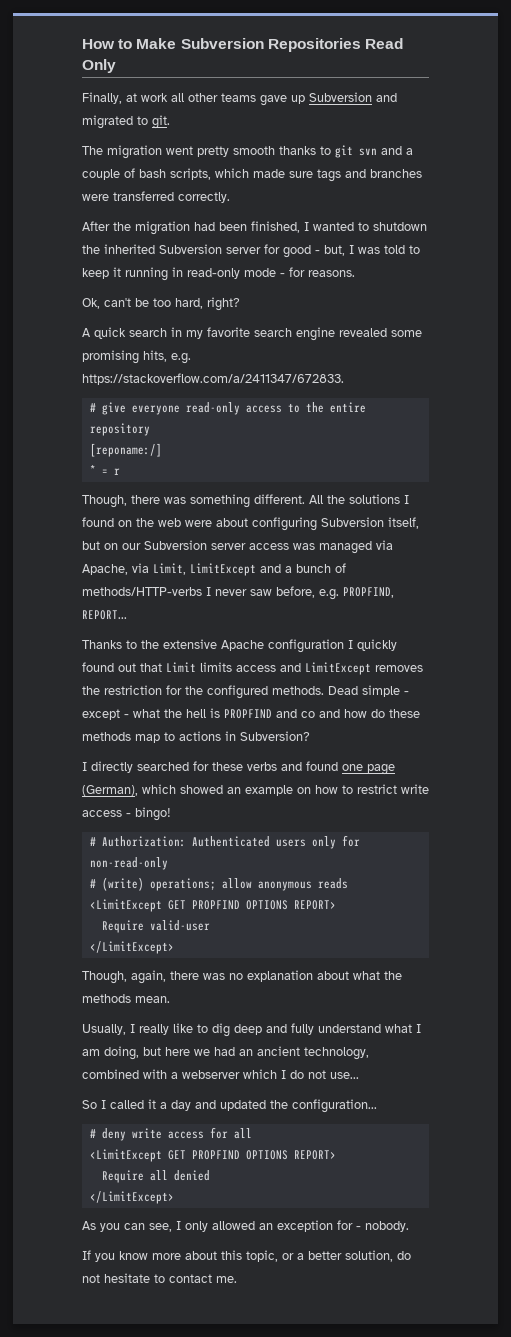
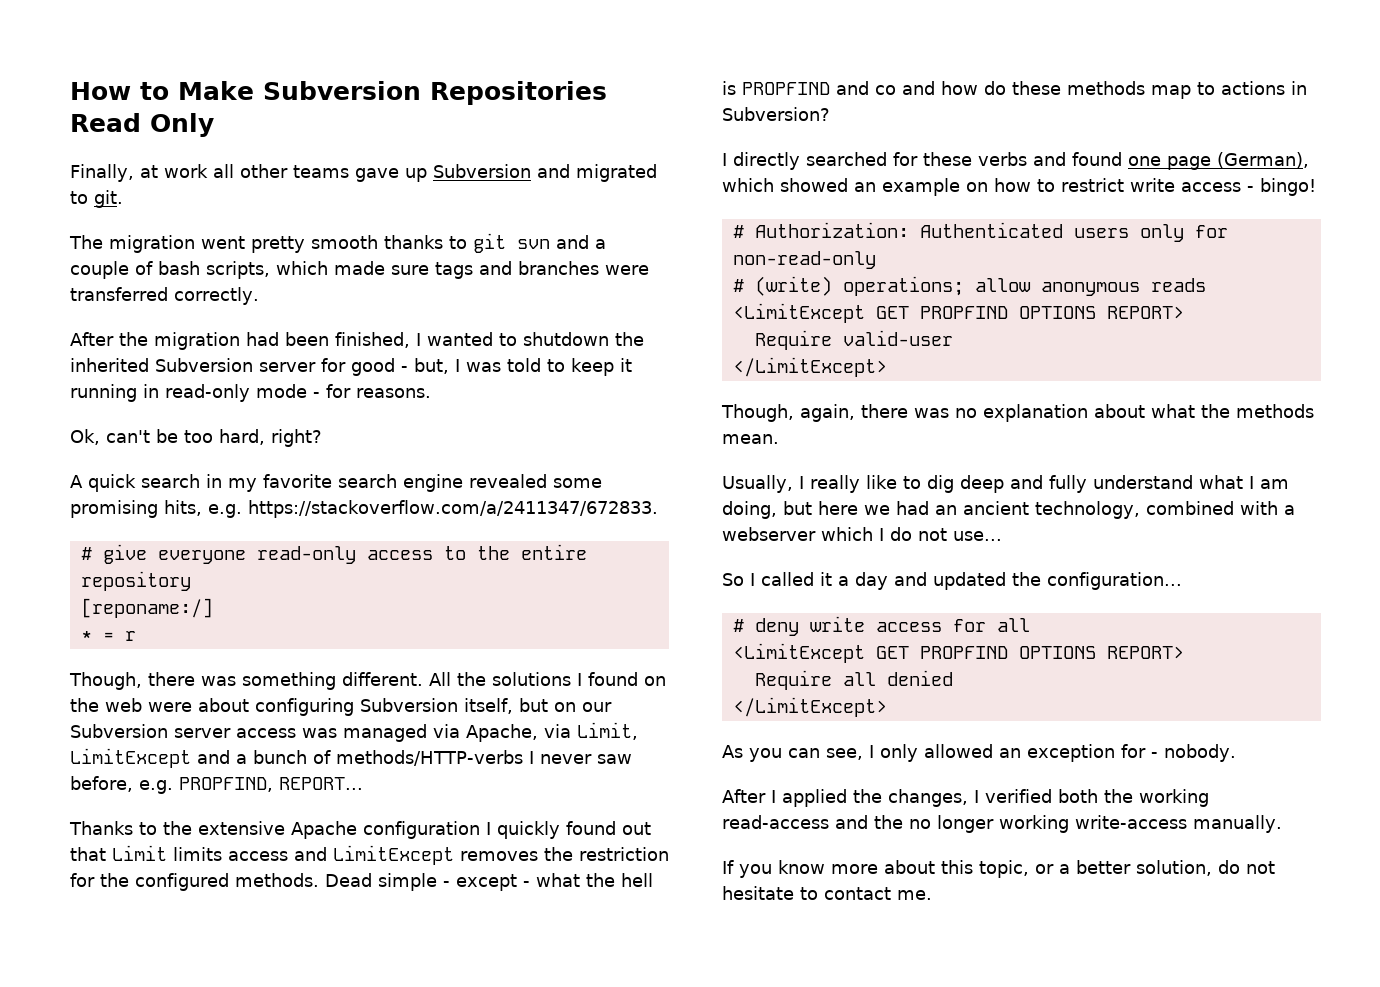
+ After I applied the changes, I verified both the working read-access and the no longer working write-access manually.

